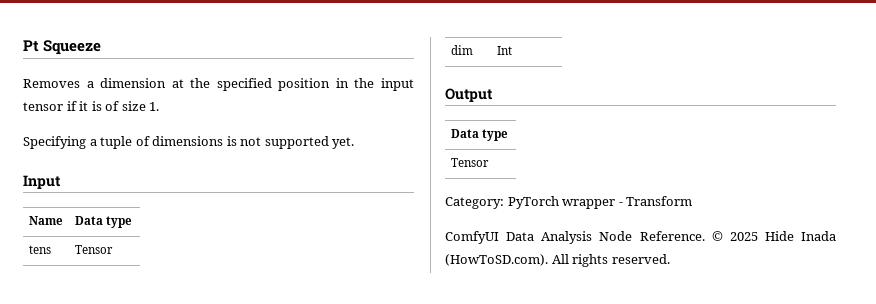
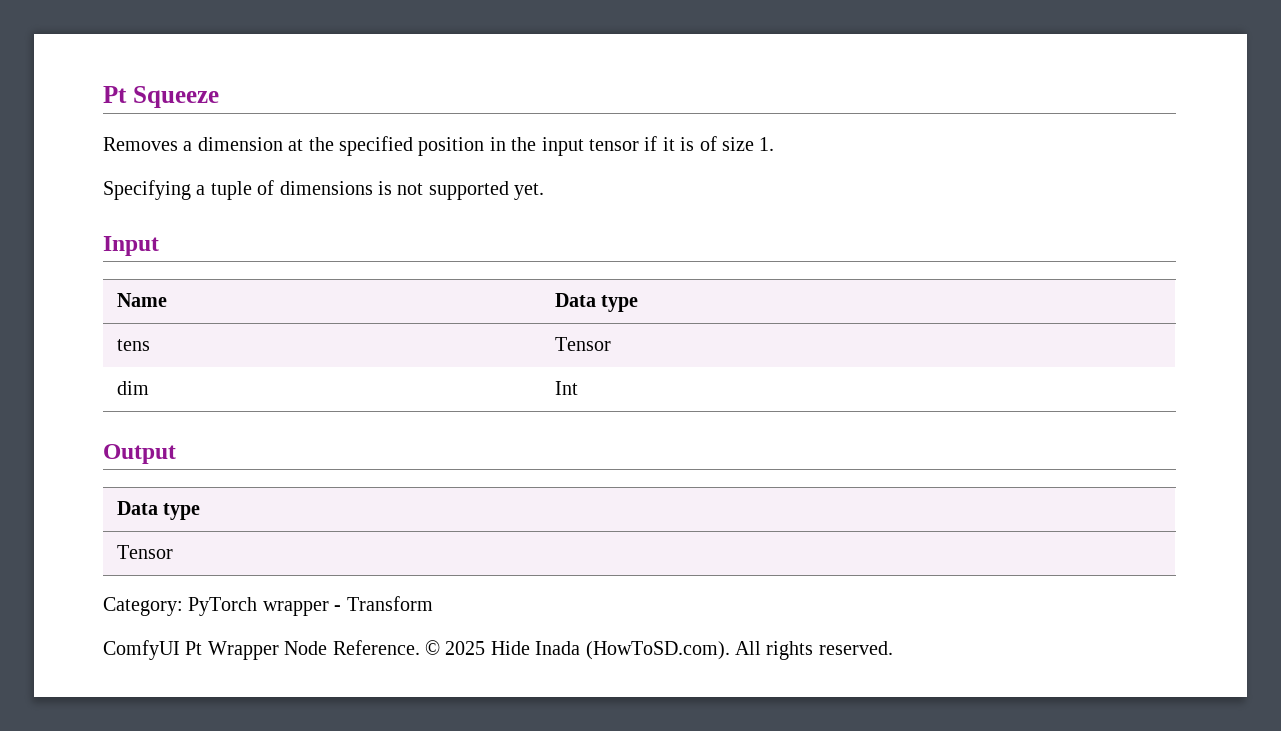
- ComfyUI Data Analysis Node Reference.
+ ComfyUI Pt Wrapper Node Reference.

